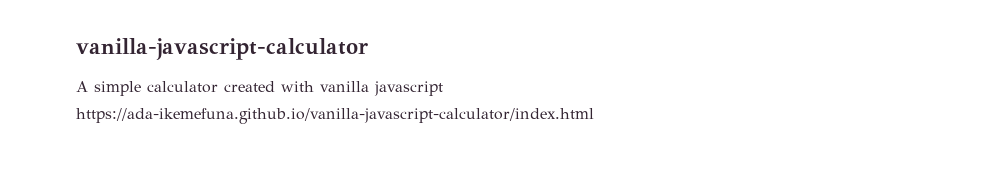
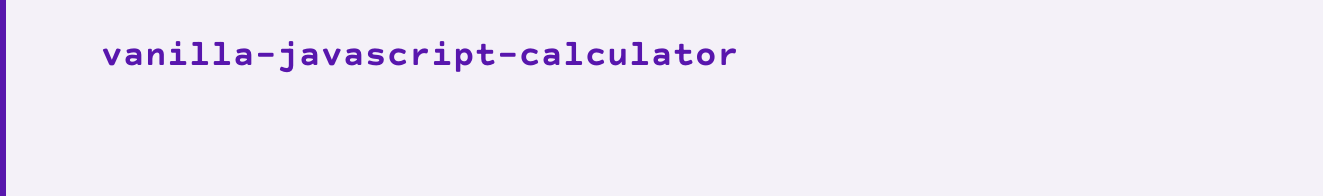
- A simple calculator created with vanilla javascript https://ada-ikemefuna.github.io/vanilla-javascript-calculator/index.html

